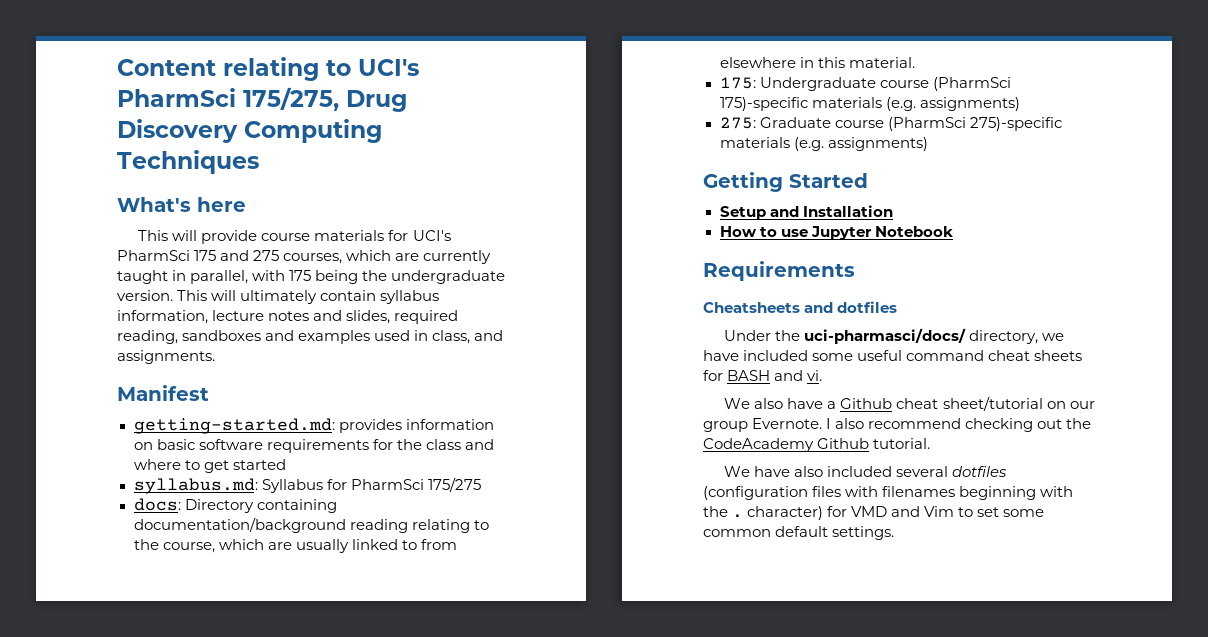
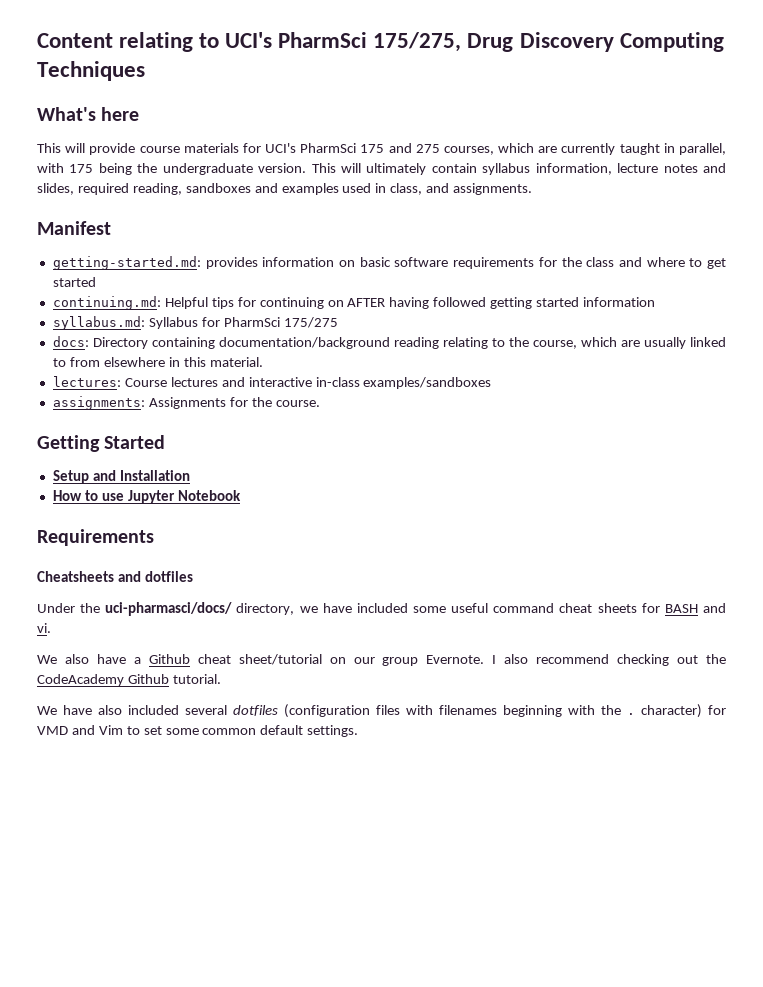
+ continuing.md: Helpful tips for continuing on AFTER having followed getting started information
- 175: Undergraduate course (PharmSci 175)-specific materials (e.g. assignments)
- 275: Graduate course (PharmSci 275)-specific materials (e.g. assignments)
+ lectures: Course lectures and interactive in-class examples/sandboxes
+ assignments: Assignments for the course.

